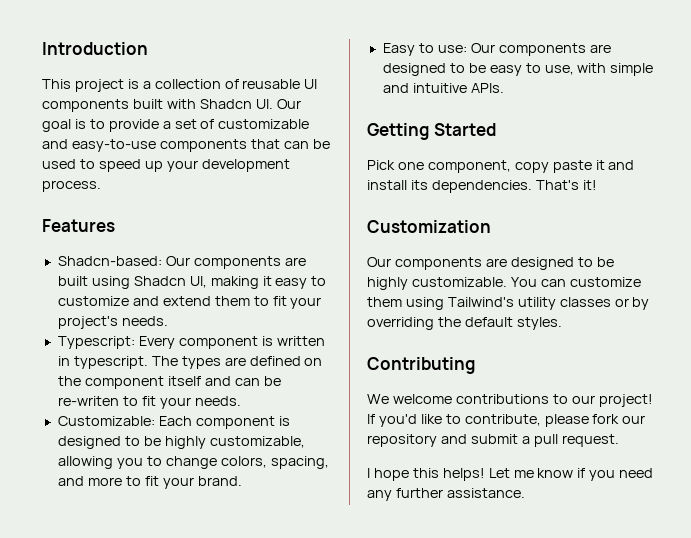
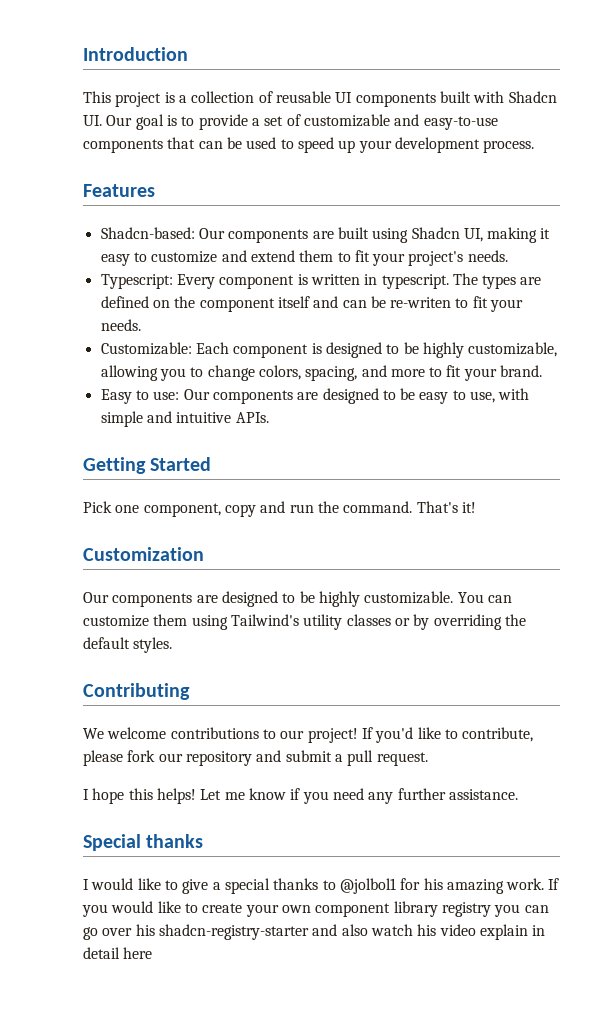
- Pick one component, copy paste it and install its dependencies.
+ Pick one component, copy and run the command.
+ Special thanks
+ I would like to give a special thanks to @jolbol1 for his amazing work. If you would like to create your own component library registry you can go over his shadcn-registry-starter and also watch his video explain in detail here

